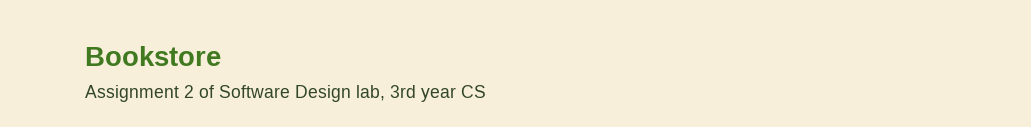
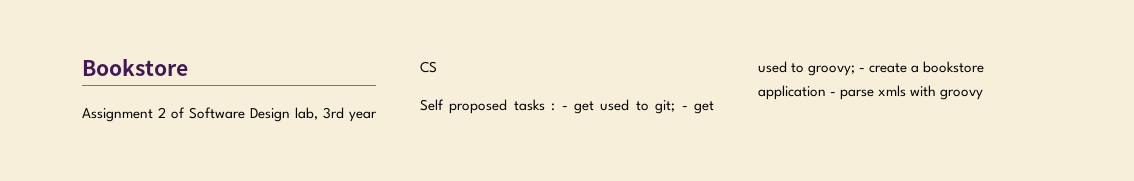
+ Self proposed tasks : - get used to git; - get used to groovy; - create a bookstore application - parse xmls with groovy

